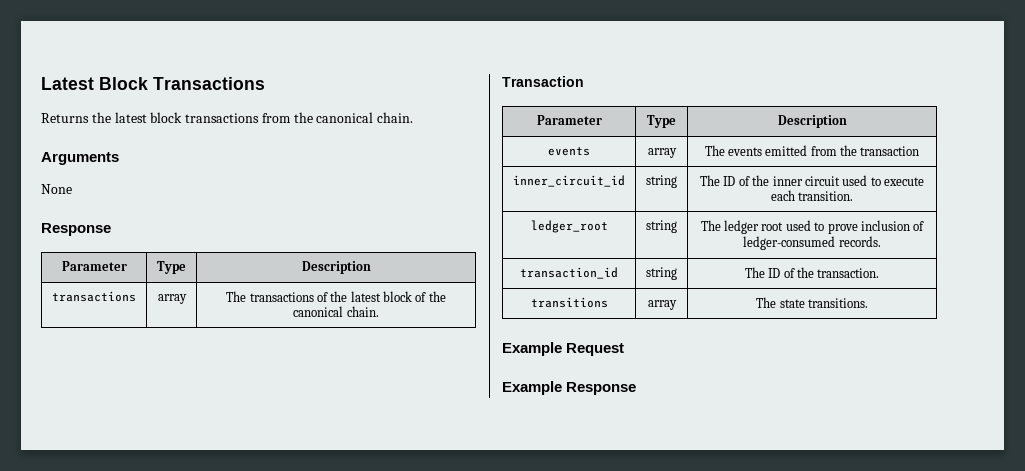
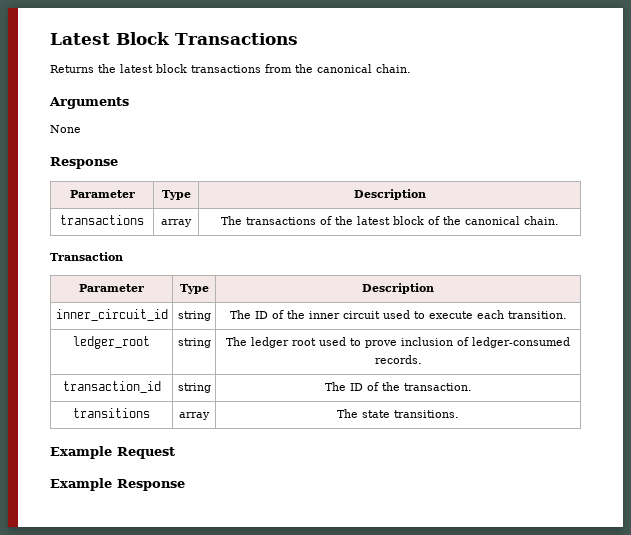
- events | array | The events emitted from the transaction

